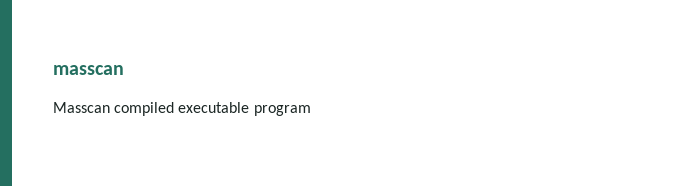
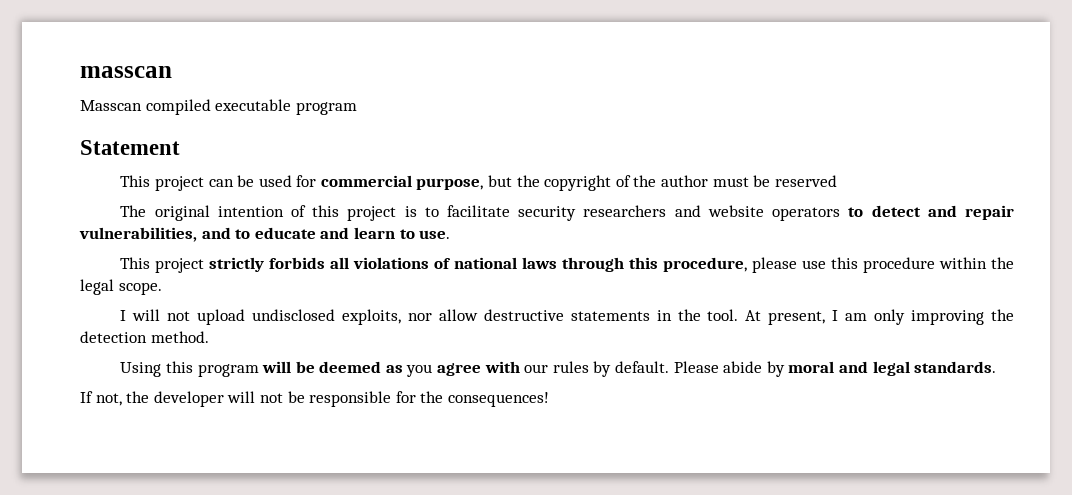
+ Statement
+ This project can be used for commercial purpose, but the copyright of the author must be reserved
+ The original intention of this project is to facilitate security researchers and website operators to detect and repair vulnerabilities, and to educate and learn to use.
+ This project strictly forbids all violations of national laws through this procedure, please use this procedure within the legal scope.
+ I will not upload undisclosed exploits, nor allow destructive statements in the tool. At present, I am only improving the detection method.
+ Using this program will be deemed as you agree with our rules by default. Please abide by moral and legal standards.
+ If not, the developer will not be responsible for the consequences!

